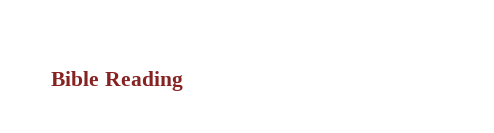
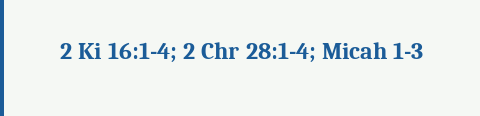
- Bible Reading
+ 2 Ki 16:1-4; 2 Chr 28:1-4; Micah 1-3

